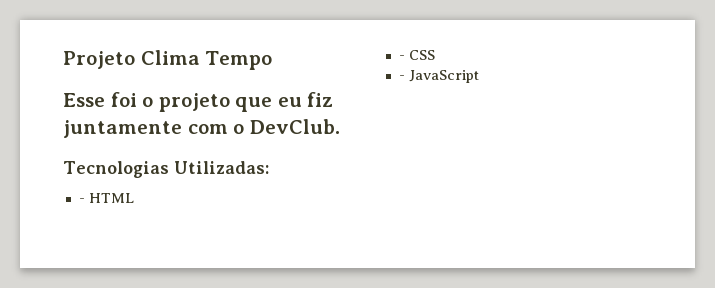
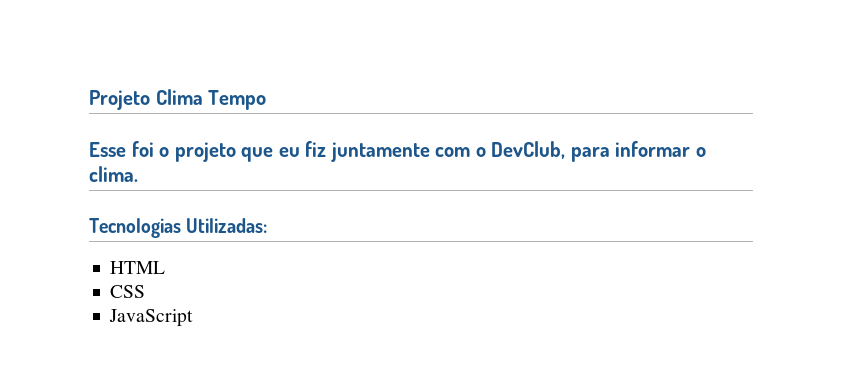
- Esse foi o projeto que eu fiz juntamente com o DevClub.
+ Esse foi o projeto que eu fiz juntamente com o DevClub, para informar o clima.
- - HTML
+ HTML
- - CSS
+ CSS
- - JavaScript
+ JavaScript

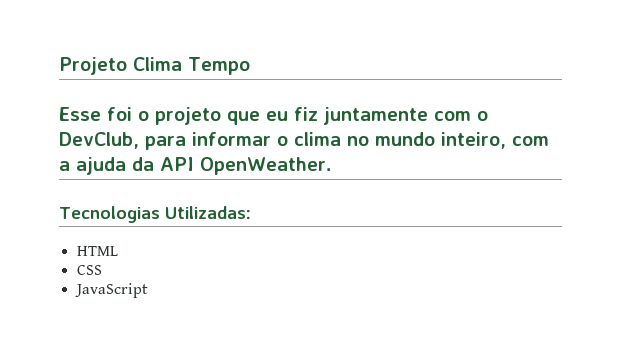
- Esse foi o projeto que eu fiz juntamente com o DevClub, para informar o clima.
+ Esse foi o projeto que eu fiz juntamente com o DevClub, para informar o clima no mundo inteiro, com a ajuda da API OpenWeather.

